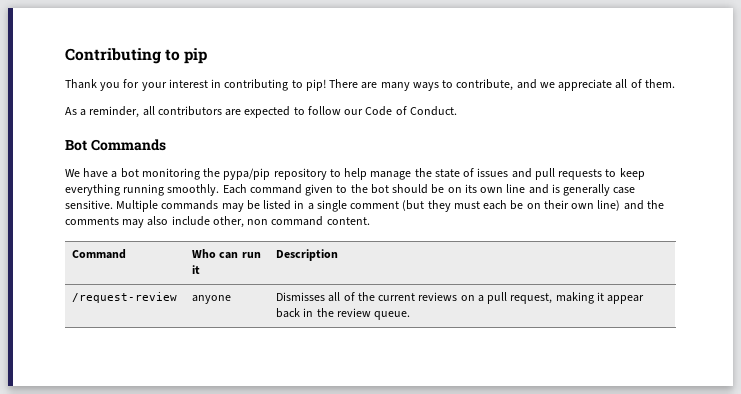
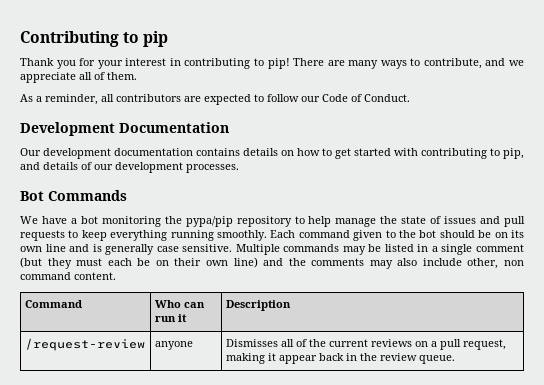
+ Development Documentation
+ Our development documentation contains details on how to get started with contributing to pip, and details of our development processes.

